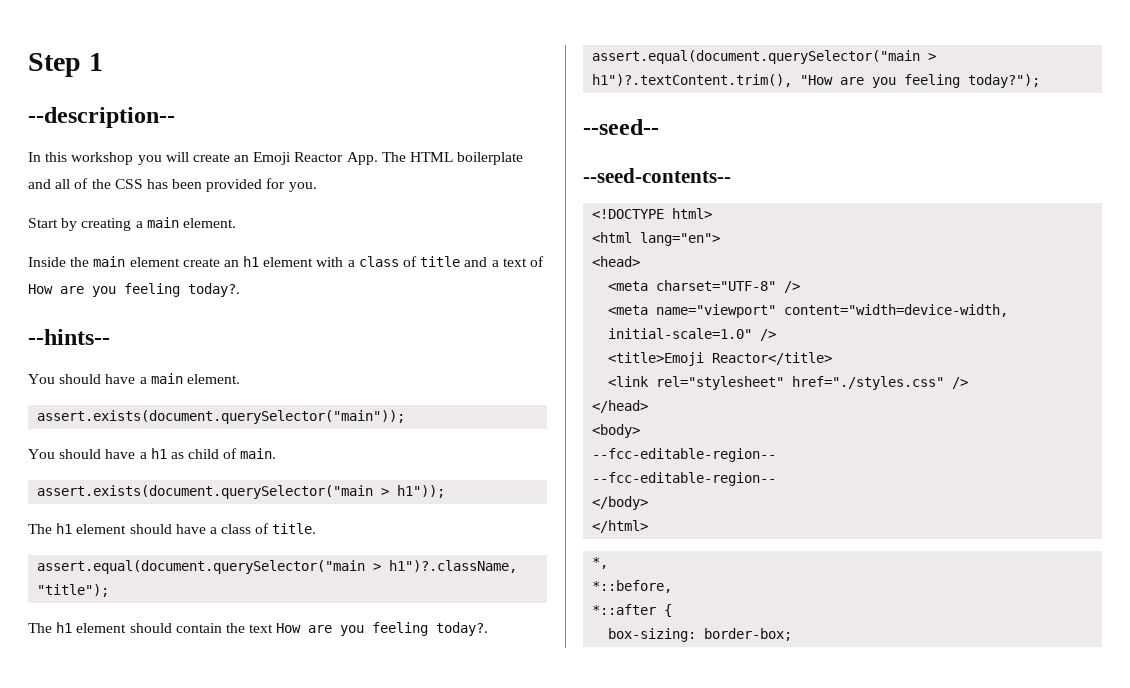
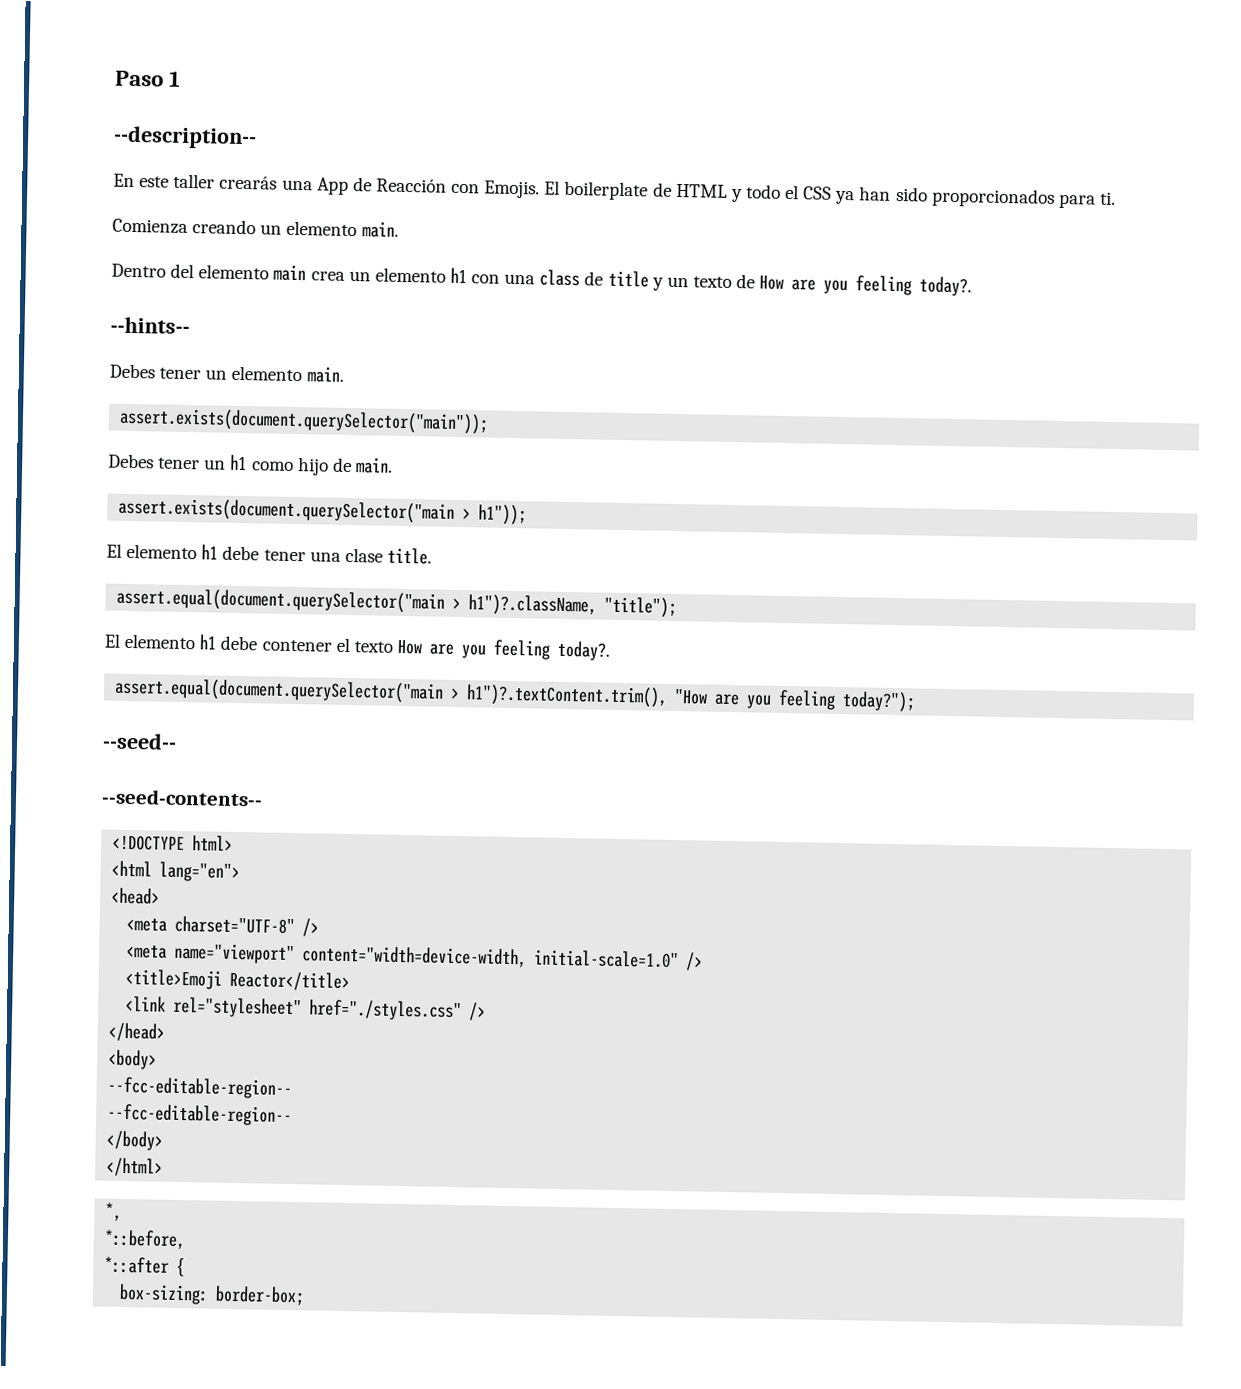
- Step 1
+ Paso 1
- In this workshop you will create an Emoji Reactor App. The HTML boilerplate and all of the CSS has been provided for you.
- Start by creating a main element.
- Inside the main element create an h1 element with a class of title and a text of How are you feeling today?.
+ En este taller crearás una App de Reacción con Emojis. El boilerplate de HTML y todo el CSS ya han sido proporcionados para ti.
+ Comienza creando un elemento main.
+ Dentro del elemento main crea un elemento h1 con una class de title y un texto de How are you feeling today?.
- You should have a main element.
+ Debes tener un elemento main.
  assert.exists(document.querySelector("main"));
- You should have a h1 as child of main.
+ Debes tener un h1 como hijo de main.
  assert.exists(document.querySelector("main > h1"));
- The h1 element should have a class of title.
+ El elemento h1 debe tener una clase title.
- The h1 element should contain the text How are you feeling today?.
+ El elemento h1 debe contener el texto How are you feeling today?.

